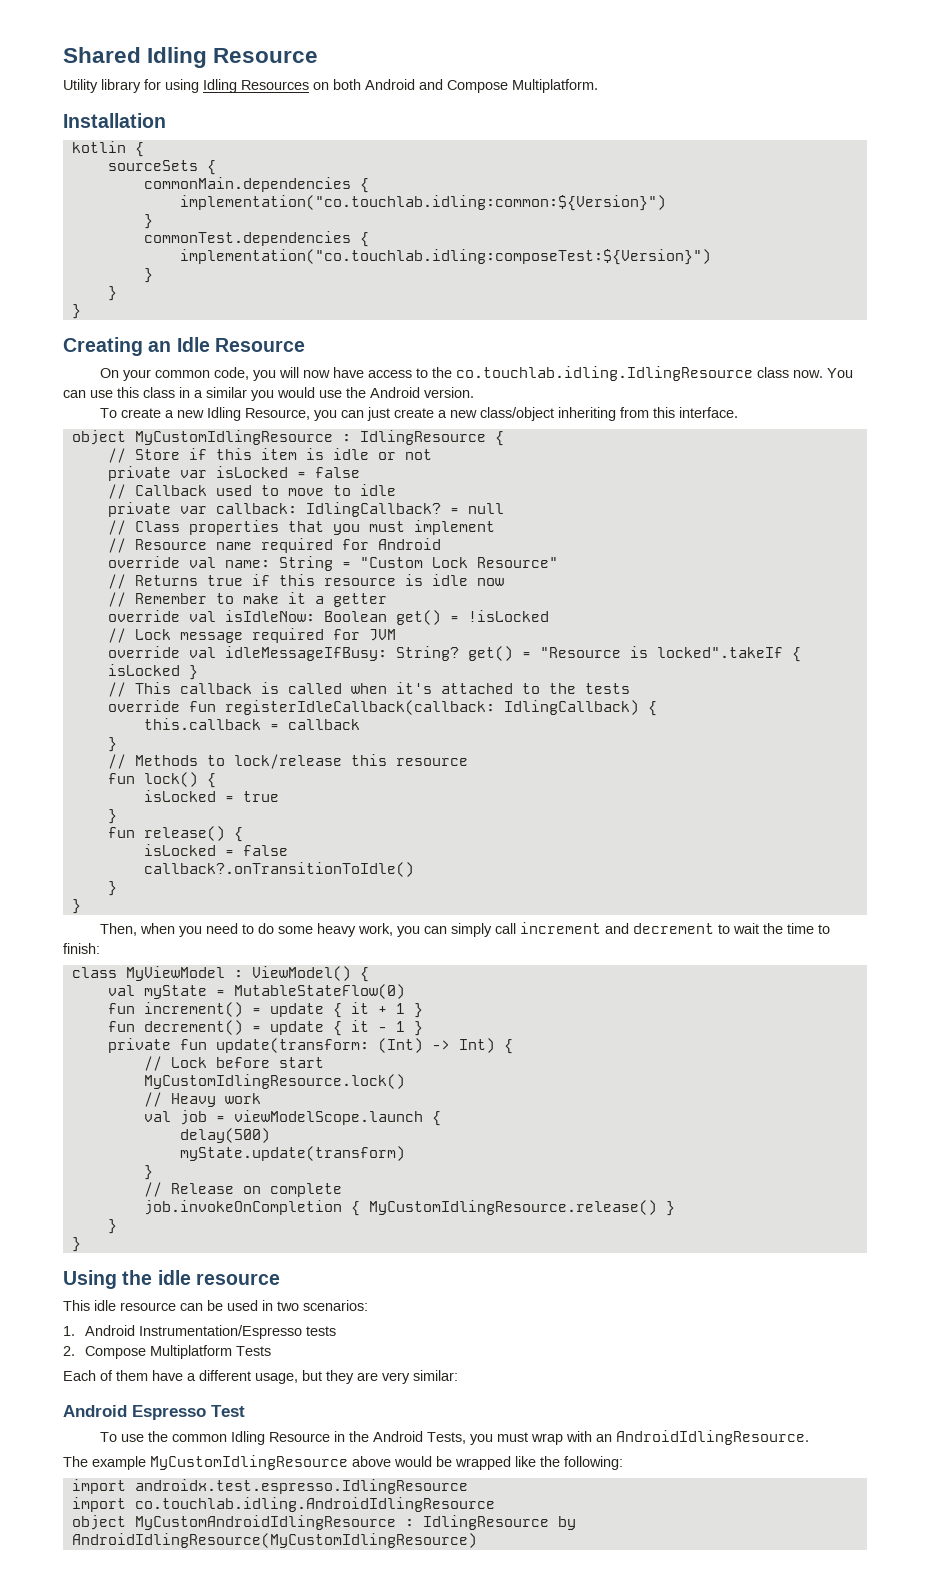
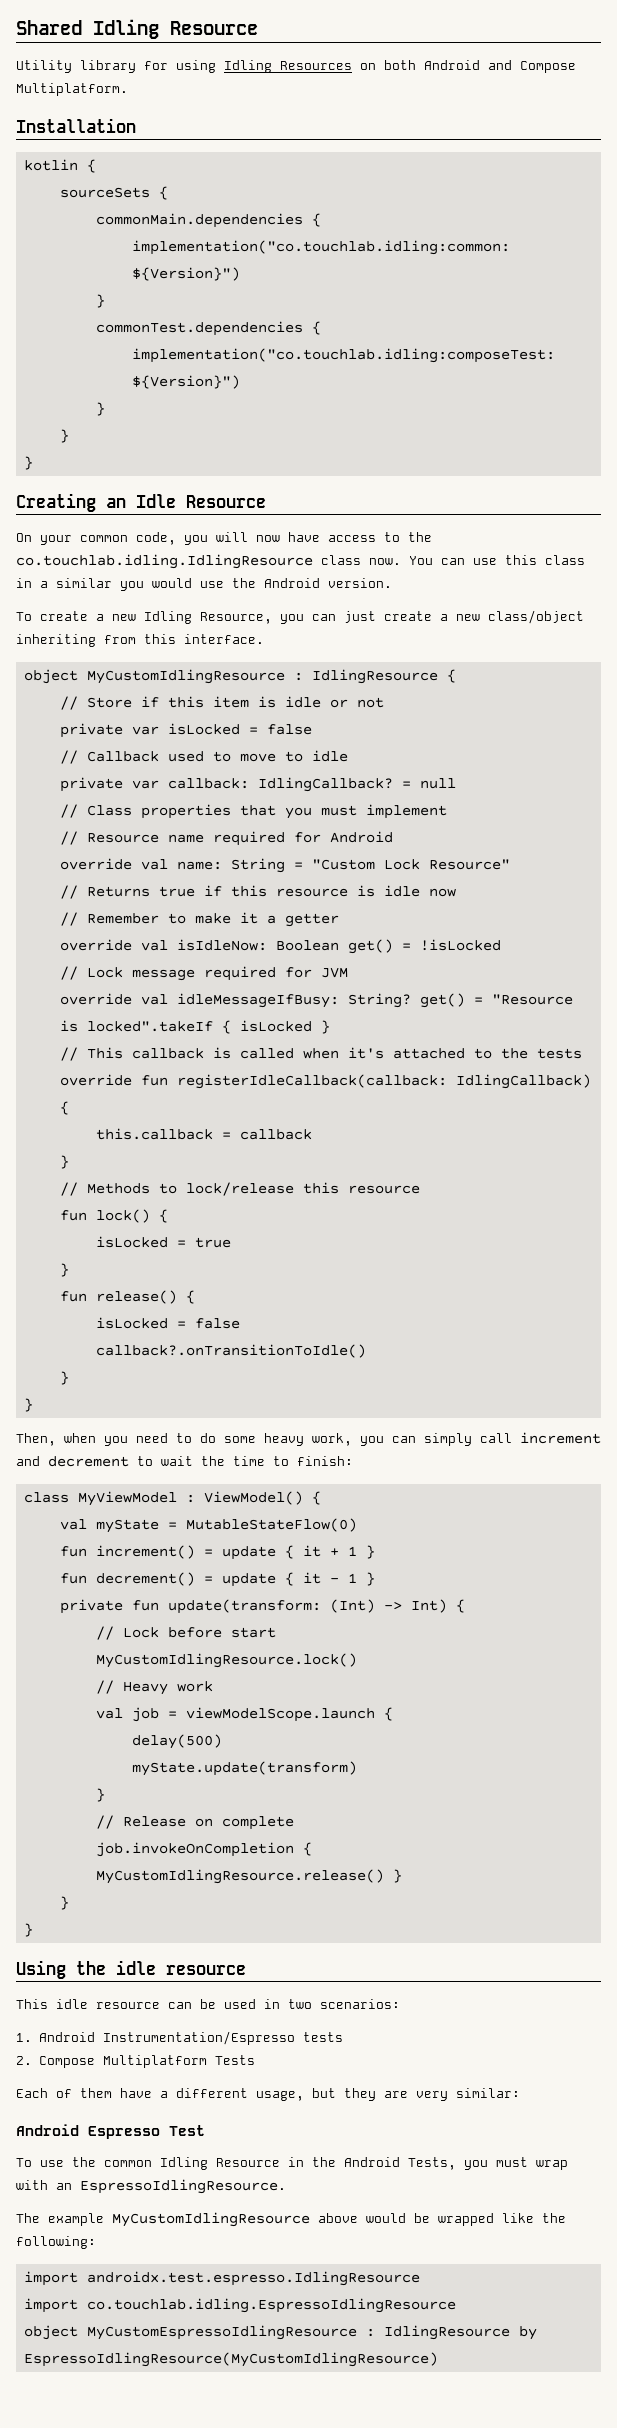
- To use the common Idling Resource in the Android Tests, you must wrap with an AndroidIdlingResource.
+ To use the common Idling Resource in the Android Tests, you must wrap with an EspressoIdlingResource.
- import co.touchlab.idling.AndroidIdlingResource
- object MyCustomAndroidIdlingResource : IdlingResource by AndroidIdlingResource(MyCustomIdlingResource)
+ import co.touchlab.idling.EspressoIdlingResource
+ object MyCustomEspressoIdlingResource : IdlingResource by EspressoIdlingResource(MyCustomIdlingResource)

